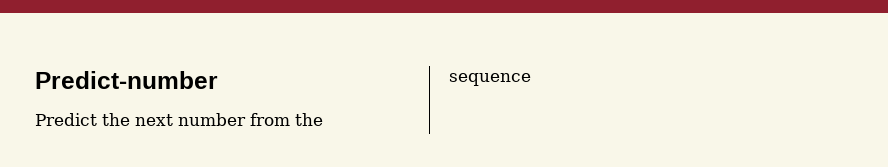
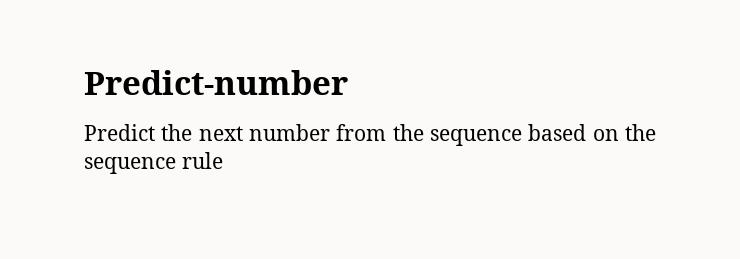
- Predict the next number from the sequence
+ Predict the next number from the sequence based on the sequence rule

